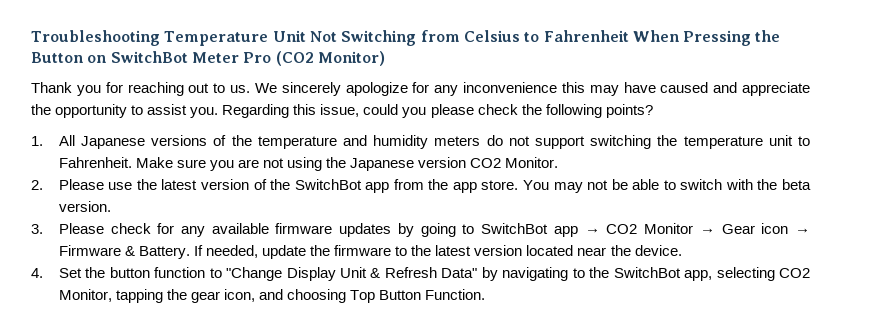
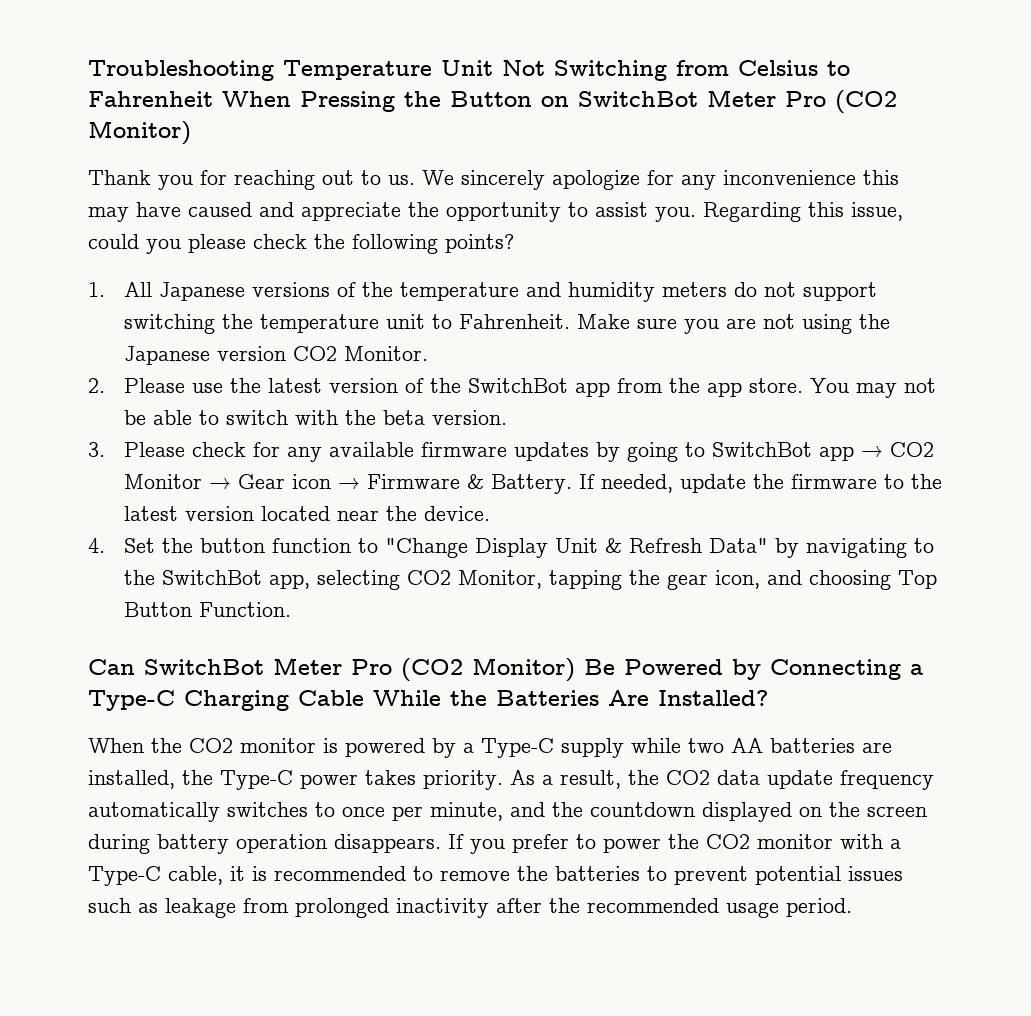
+ Can SwitchBot Meter Pro (CO2 Monitor) Be Powered by Connecting a Type-C Charging Cable While the Batteries Are Installed?
+ When the CO2 monitor is powered by a Type-C supply while two AA batteries are installed, the Type-C power takes priority. As a result, the CO2 data update frequency automatically switches to once per minute, and the countdown displayed on the screen during battery operation disappears. If you prefer to power the CO2 monitor with a Type-C cable, it is recommended to remove the batteries to prevent potential issues such as leakage from prolonged inactivity after the recommended usage period.

